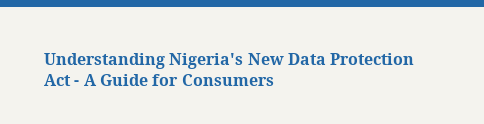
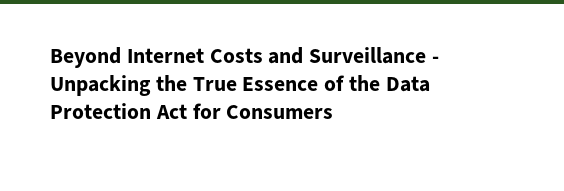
- Understanding Nigeria's New Data Protection Act - A Guide for Consumers
+ Beyond Internet Costs and Surveillance - Unpacking the True Essence of the Data Protection Act for Consumers

